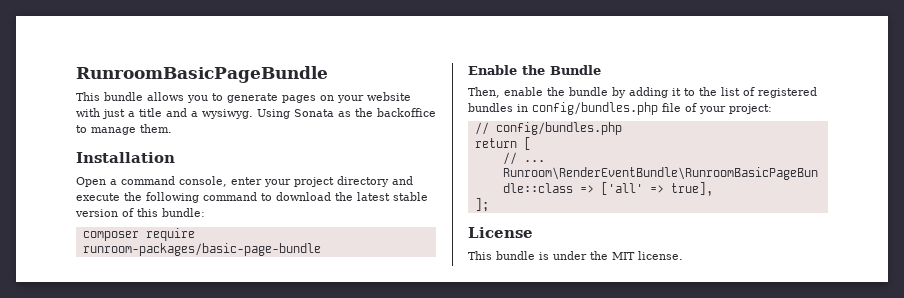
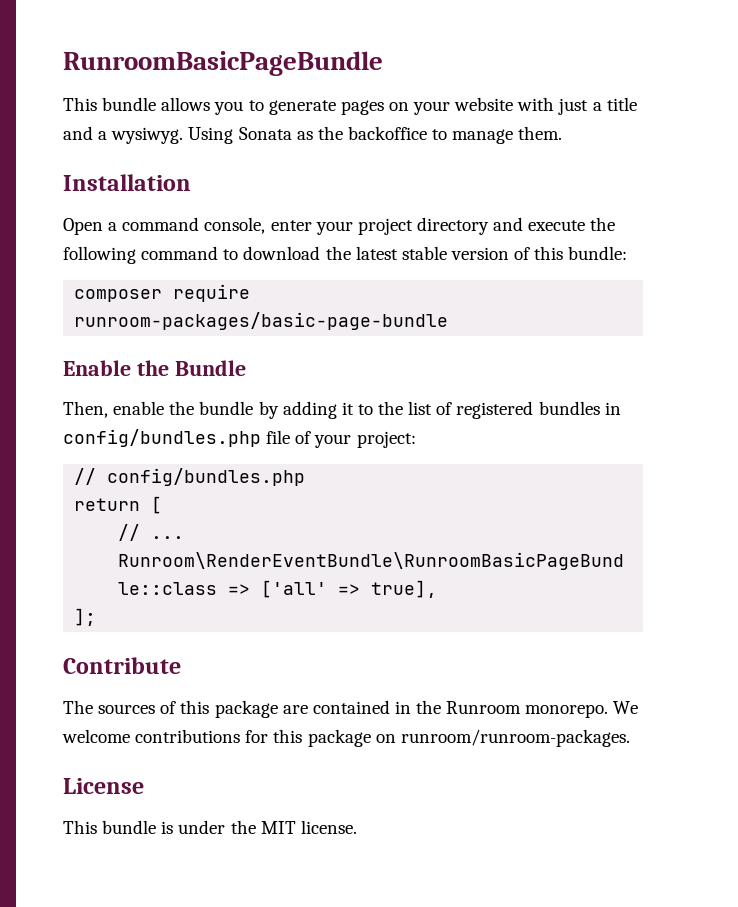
+ Contribute
+ The sources of this package are contained in the Runroom monorepo. We welcome contributions for this package on runroom/runroom-packages.

